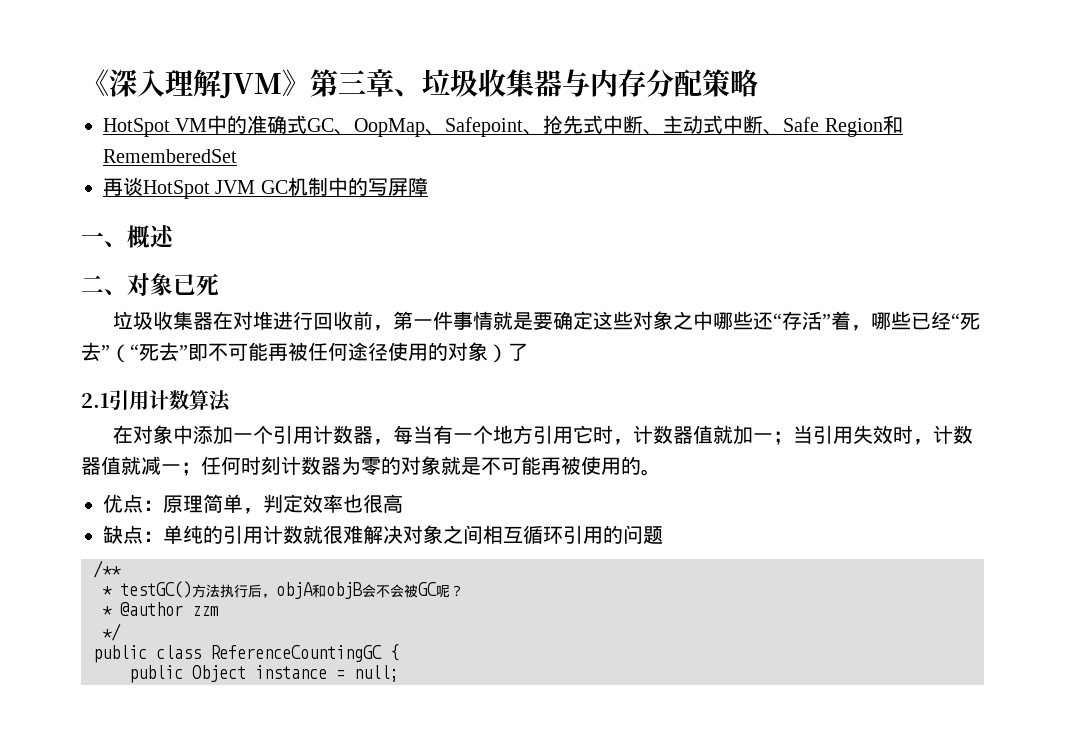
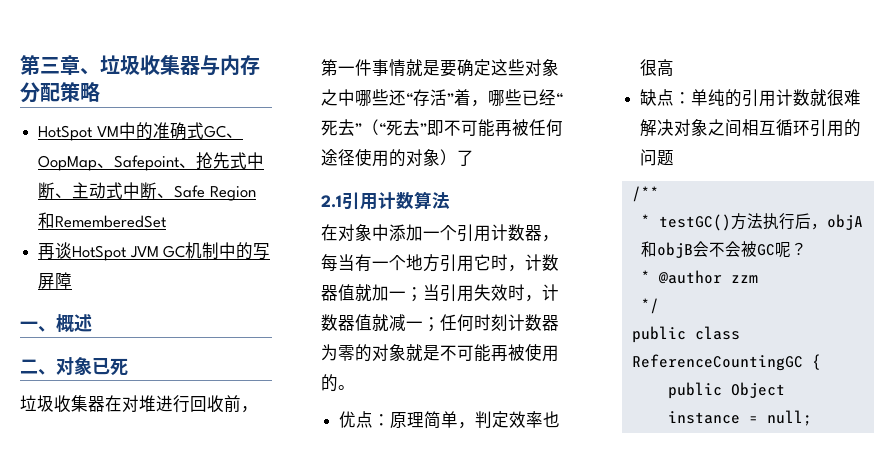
- 《深入理解JVM》第三章、垃圾收集器与内存分配策略
+ 第三章、垃圾收集器与内存分配策略

